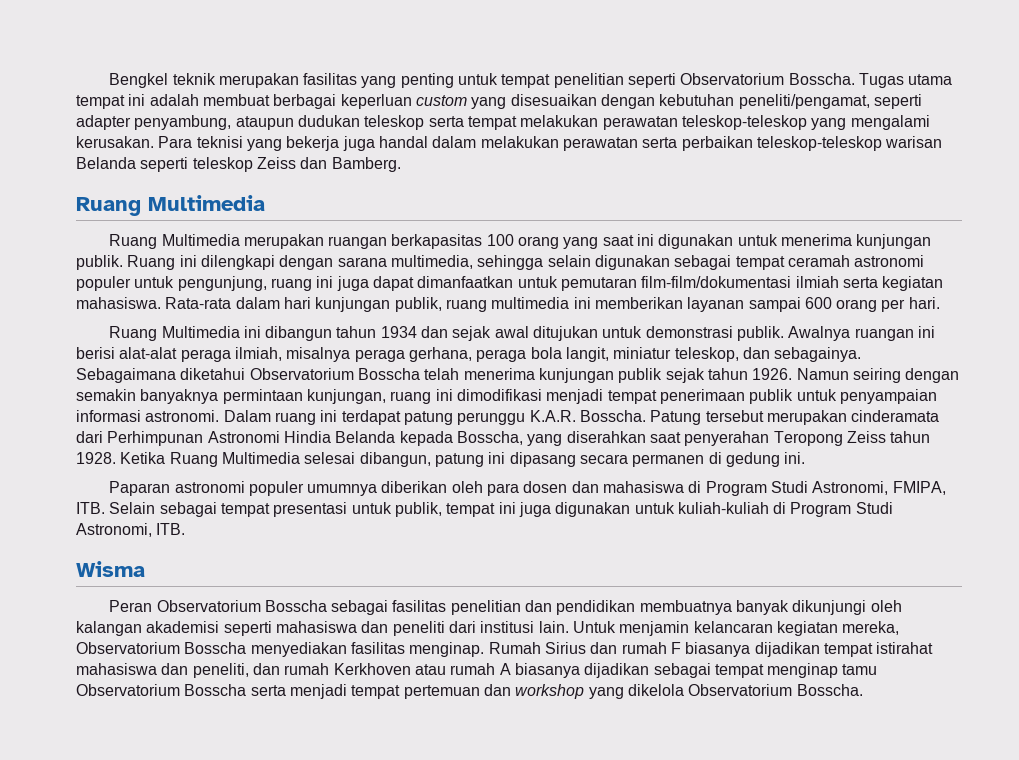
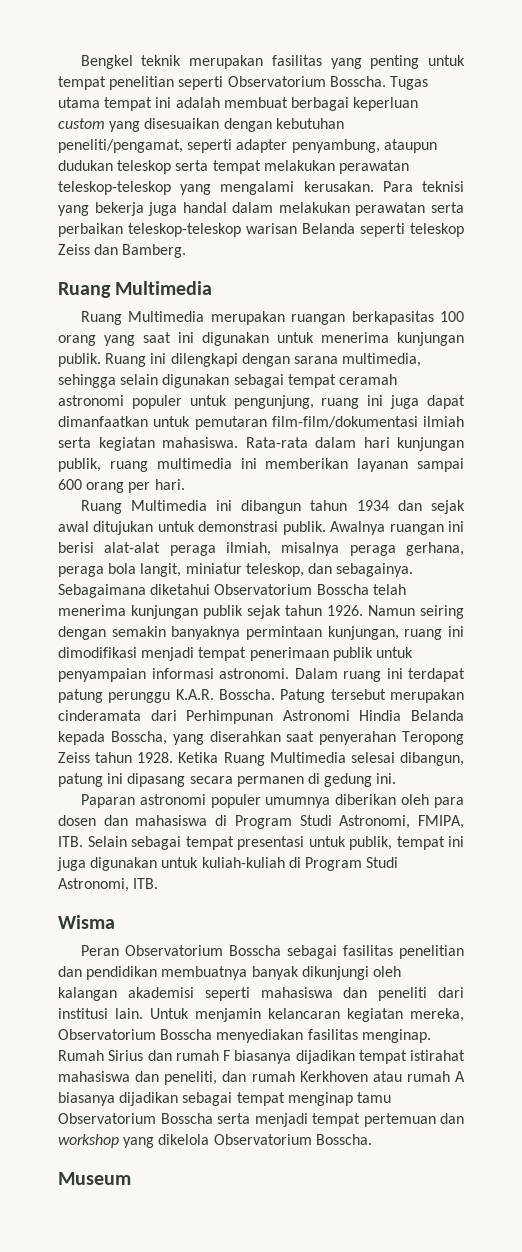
+ Museum

